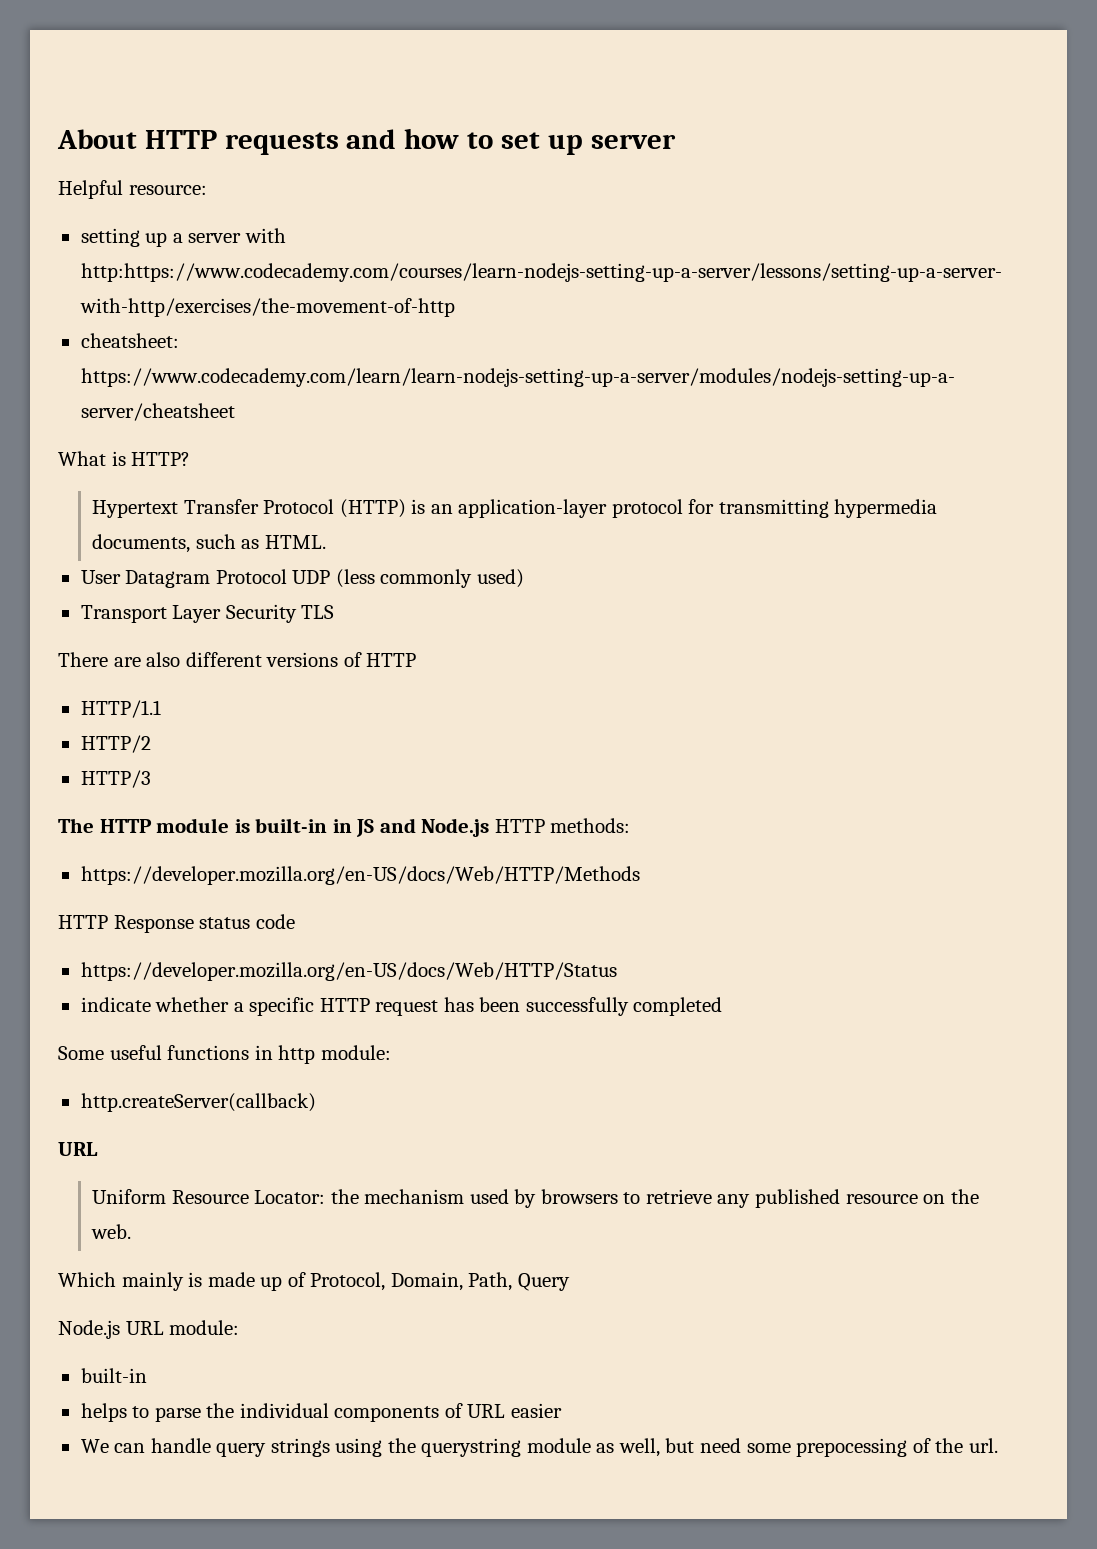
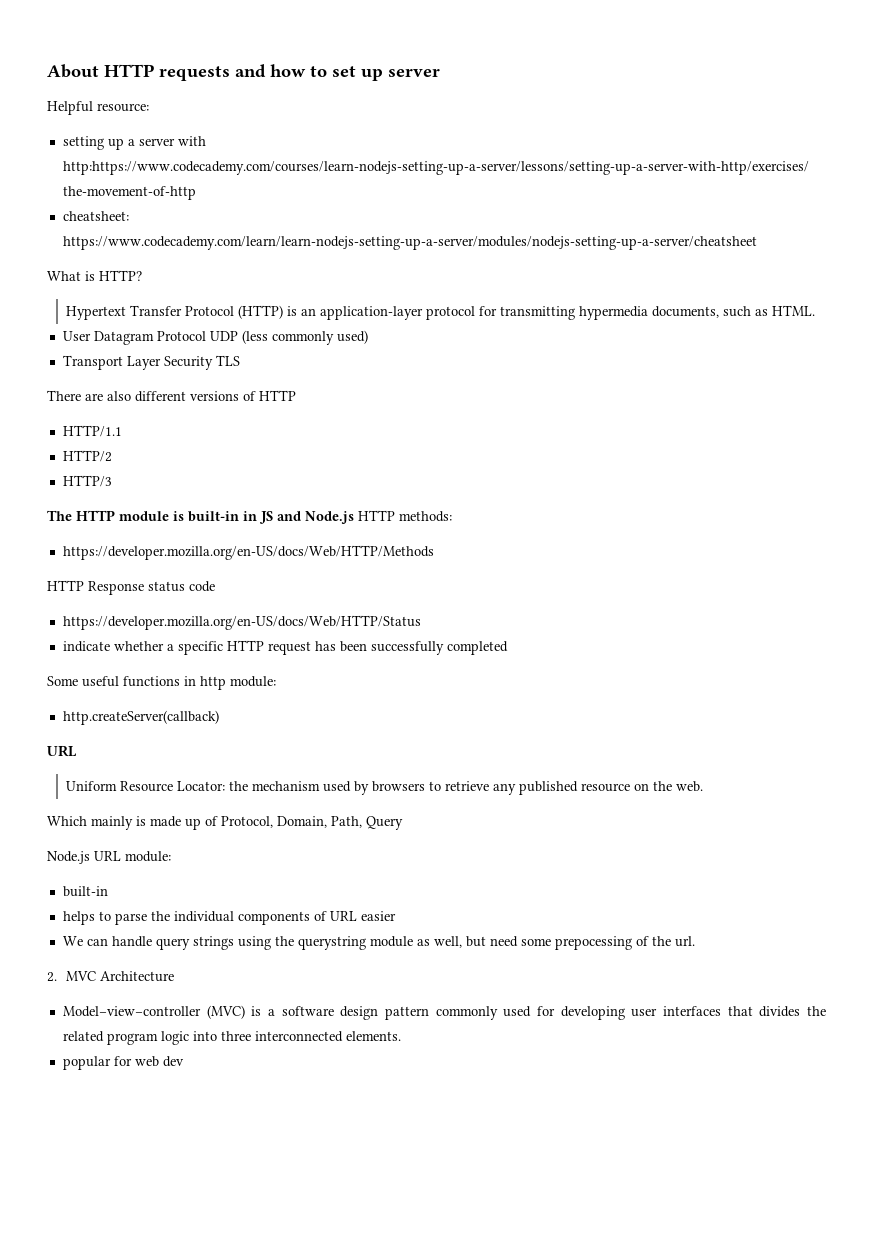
+ 2. MVC Architecture
+ Model–view–controller (MVC) is a software design pattern commonly used for developing user interfaces that divides the related program logic into three interconnected elements.
+ popular for web dev

